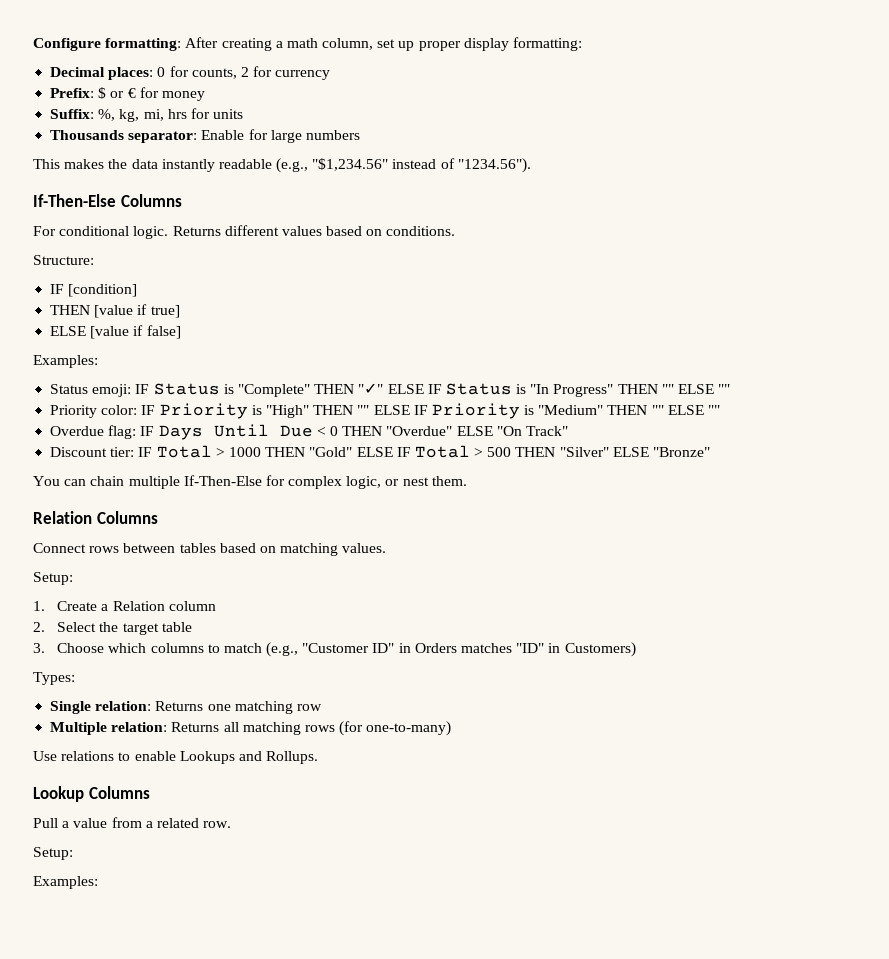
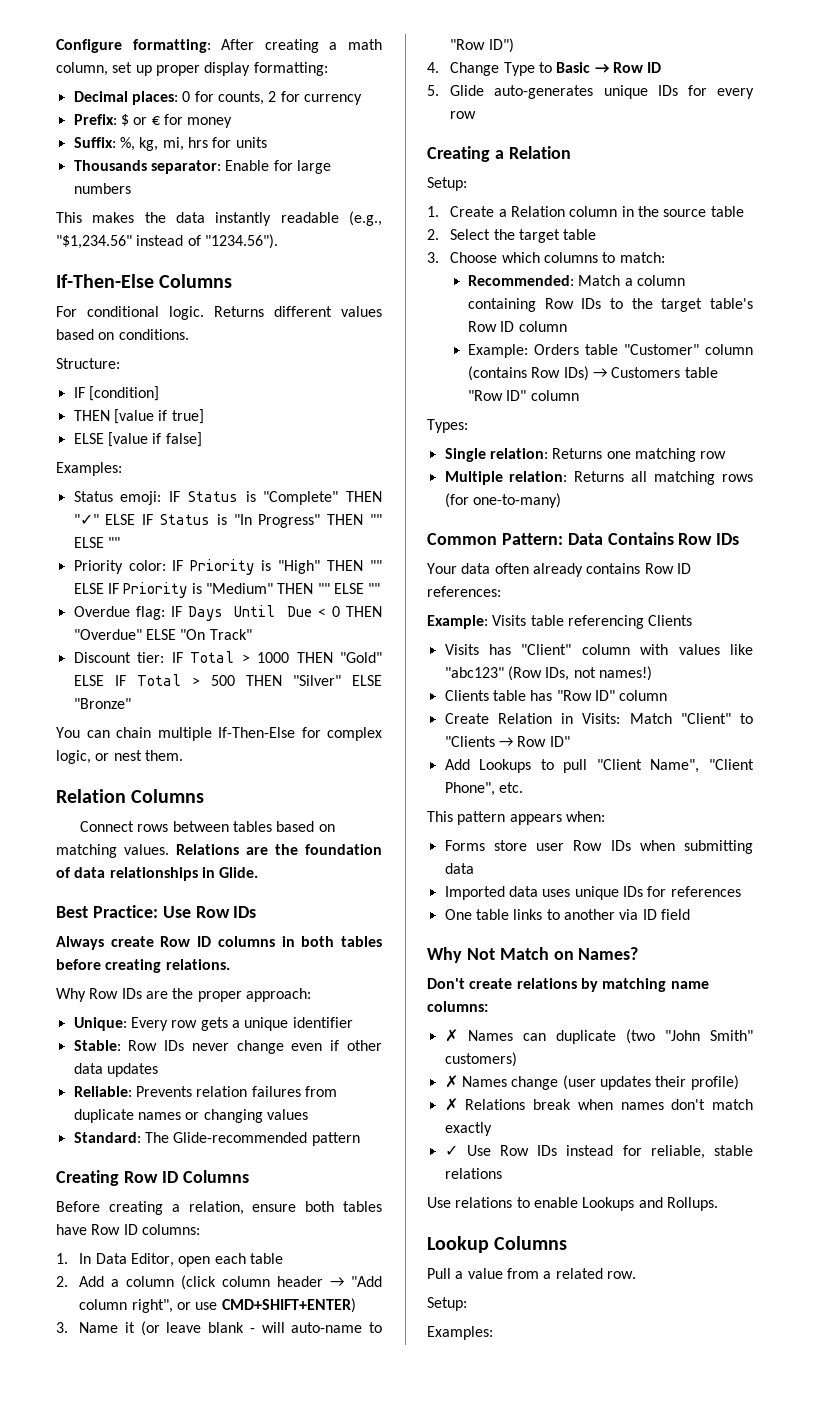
+ Relations are the foundation of data relationships in Glide.
+ Best Practice: Use Row IDs
+ Always create Row ID columns in both tables before creating relations.
+ Why Row IDs are the proper approach:
+ Unique: Every row gets a unique identifier
+ Stable: Row IDs never change even if other data updates
+ Reliable: Prevents relation failures from duplicate names or changing values
+ Standard: The Glide-recommended pattern
+ Creating Row ID Columns
+ Before creating a relation, ensure both tables have Row ID columns:
+ 1. In Data Editor, open each table
+ 2. Add a column (click column header → "Add column right", or use CMD+SHIFT+ENTER)
+ 3. Name it (or leave blank - will auto-name to "Row ID")
+ 4. Change Type to Basic → Row ID
+ 5. Glide auto-generates unique IDs for every row
+ Creating a Relation
- 1. Create a Relation column
+ 1. Create a Relation column in the source table
- 3. Choose which columns to match (e.g., "Customer ID" in Orders matches "ID" in Customers)
+ 3. Choose which columns to match:
+ Recommended: Match a column containing Row IDs to the target table's Row ID column
+ Example: Orders table "Customer" column (contains Row IDs) → Customers table "Row ID" column
+ Common Pattern: Data Contains Row IDs
+ Your data often already contains Row ID references:
+ Example: Visits table referencing Clients
+ Visits has "Client" column with values like "abc123" (Row IDs, not names!)
+ Clients table has "Row ID" column
+ Create Relation in Visits: Match "Client" to "Clients → Row ID"
+ Add Lookups to pull "Client Name", "Client Phone", etc.
+ This pattern appears when:
+ Forms store user Row IDs when submitting data
+ Imported data uses unique IDs for references
+ One table links to another via ID field
+ Why Not Match on Names?
+ Don't create relations by matching name columns:
+ ✗ Names can duplicate (two "John Smith" customers)
+ ✗ Names change (user updates their profile)
+ ✗ Relations break when names don't match exactly
+ ✓ Use Row IDs instead for reliable, stable relations

